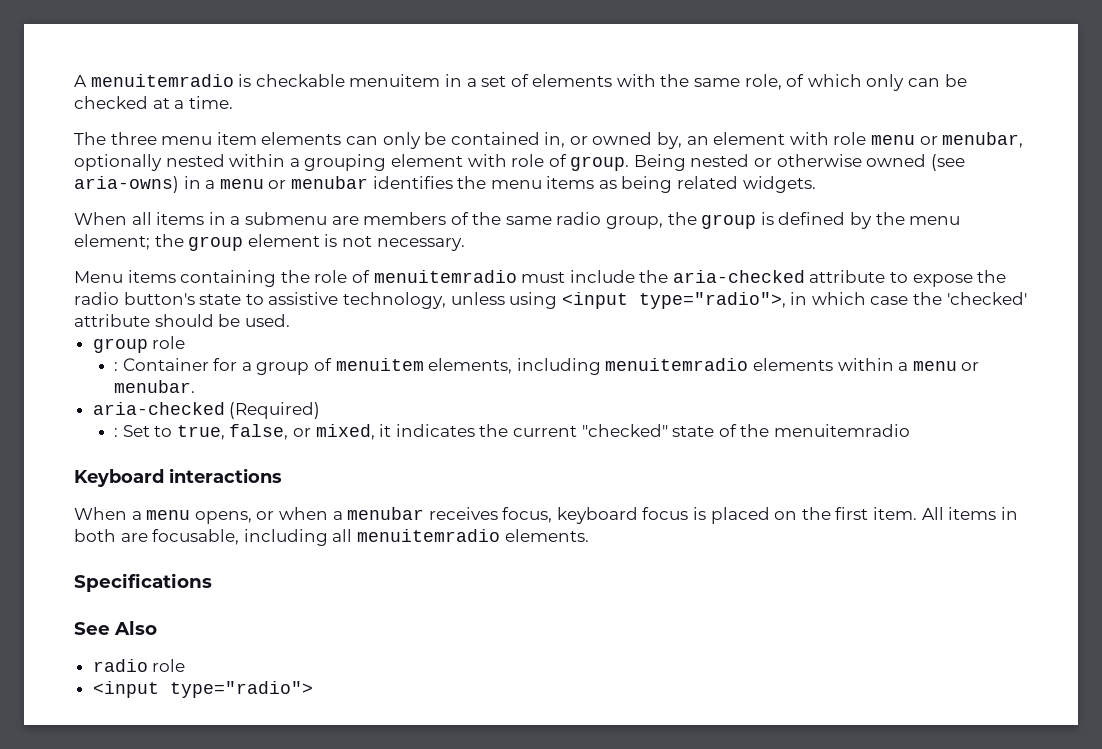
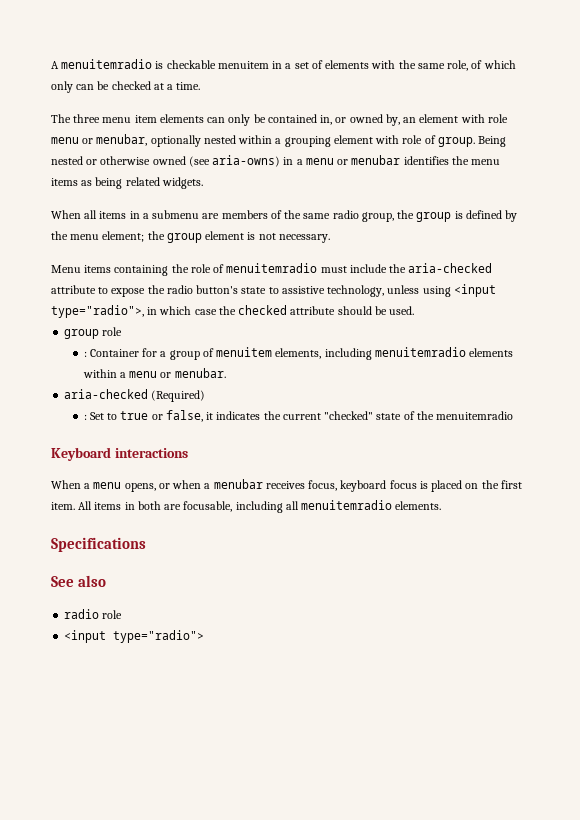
- Menu items containing the role of menuitemradio must include the aria-checked attribute to expose the radio button's state to assistive technology, unless using <input type="radio">, in which case the 'checked' attribute should be used.
+ Menu items containing the role of menuitemradio must include the aria-checked attribute to expose the radio button's state to assistive technology, unless using <input type="radio">, in which case the checked attribute should be used.
- : Set to true, false, or mixed, it indicates the current "checked" state of the menuitemradio
+ : Set to true or false, it indicates the current "checked" state of the menuitemradio
- See Also
+ See also

